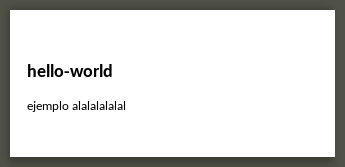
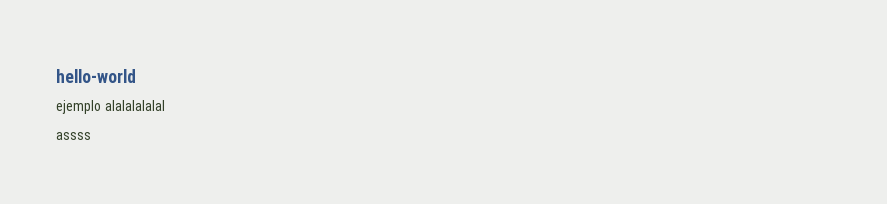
+ assss

